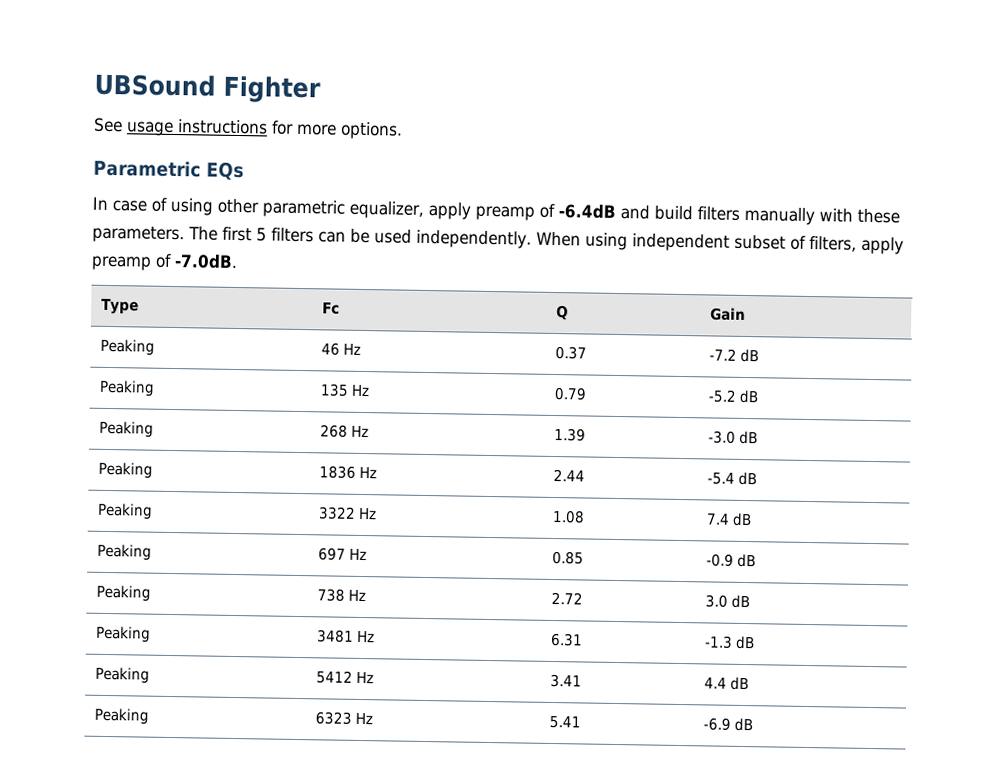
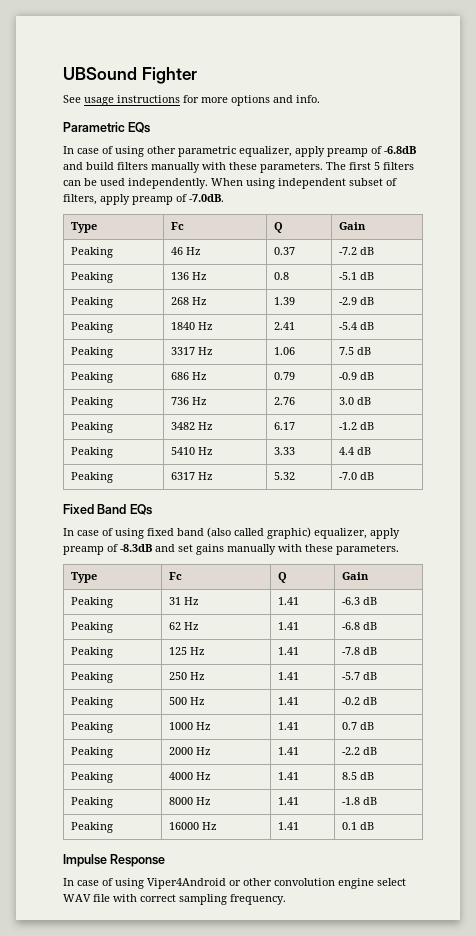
- See usage instructions for more options.
+ See usage instructions for more options and info.
- In case of using other parametric equalizer, apply preamp of -6.4dB and build filters manually with these parameters.
+ In case of using other parametric equalizer, apply preamp of -6.8dB and build filters manually with these parameters.
- Peaking | 135 Hz | 0.79 | -5.2 dB
+ Peaking | 136 Hz | 0.8 | -5.1 dB
- Peaking | 268 Hz | 1.39 | -3.0 dB
- Peaking | 1836 Hz | 2.44 | -5.4 dB
+ Peaking | 268 Hz | 1.39 | -2.9 dB
+ Peaking | 1840 Hz | 2.41 | -5.4 dB
- Peaking | 3322 Hz | 1.08 | 7.4 dB
- Peaking | 697 Hz | 0.85 | -0.9 dB
+ Peaking | 3317 Hz | 1.06 | 7.5 dB
+ Peaking | 686 Hz | 0.79 | -0.9 dB
- Peaking | 738 Hz | 2.72 | 3.0 dB
+ Peaking | 736 Hz | 2.76 | 3.0 dB
- Peaking | 3481 Hz | 6.31 | -1.3 dB
- Peaking | 5412 Hz | 3.41 | 4.4 dB
+ Peaking | 3482 Hz | 6.17 | -1.2 dB
+ Peaking | 5410 Hz | 3.33 | 4.4 dB
- Peaking | 6323 Hz | 5.41 | -6.9 dB
+ Peaking | 6317 Hz | 5.32 | -7.0 dB
+ Fixed Band EQs
+ In case of using fixed band (also called graphic) equalizer, apply preamp of -8.3dB and set gains manually with these parameters.
+ Type | Fc | Q | Gain
+ Peaking | 31 Hz | 1.41 | -6.3 dB
+ Peaking | 62 Hz | 1.41 | -6.8 dB
+ Peaking | 125 Hz | 1.41 | -7.8 dB
+ Peaking | 250 Hz | 1.41 | -5.7 dB
+ Peaking | 500 Hz | 1.41 | -0.2 dB
+ Peaking | 1000 Hz | 1.41 | 0.7 dB
+ Peaking | 2000 Hz | 1.41 | -2.2 dB
+ Peaking | 4000 Hz | 1.41 | 8.5 dB
+ Peaking | 8000 Hz | 1.41 | -1.8 dB
+ Peaking | 16000 Hz | 1.41 | 0.1 dB
+ Impulse Response
+ In case of using Viper4Android or other convolution engine select WAV file with correct sampling frequency.

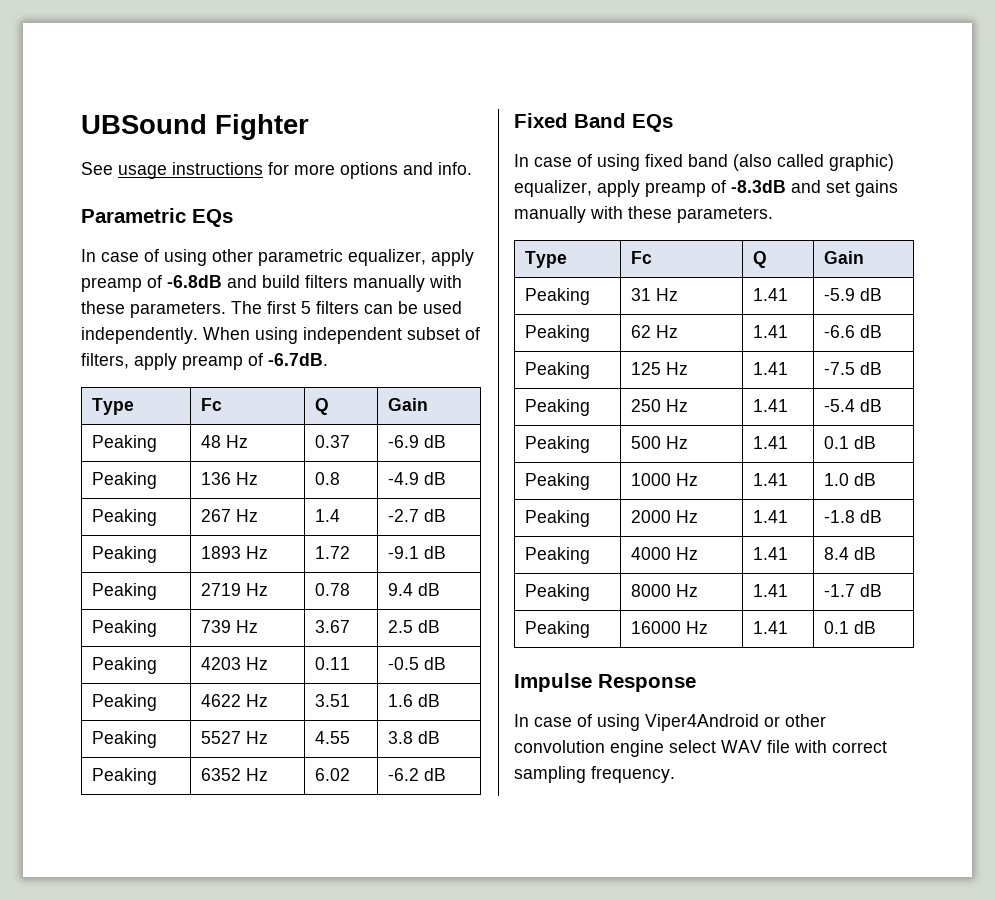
- When using independent subset of filters, apply preamp of -7.0dB.
+ When using independent subset of filters, apply preamp of -6.7dB.
  Type | Fc | Q | Gain
- Peaking | 46 Hz | 0.37 | -7.2 dB
+ Peaking | 48 Hz | 0.37 | -6.9 dB
- Peaking | 136 Hz | 0.8 | -5.1 dB
- Peaking | 268 Hz | 1.39 | -2.9 dB
- Peaking | 1840 Hz | 2.41 | -5.4 dB
- Peaking | 3317 Hz | 1.06 | 7.5 dB
- Peaking | 686 Hz | 0.79 | -0.9 dB
- Peaking | 736 Hz | 2.76 | 3.0 dB
- Peaking | 3482 Hz | 6.17 | -1.2 dB
- Peaking | 5410 Hz | 3.33 | 4.4 dB
- Peaking | 6317 Hz | 5.32 | -7.0 dB
+ Peaking | 136 Hz | 0.8 | -4.9 dB
+ Peaking | 267 Hz | 1.4 | -2.7 dB
+ Peaking | 1893 Hz | 1.72 | -9.1 dB
+ Peaking | 2719 Hz | 0.78 | 9.4 dB
+ Peaking | 739 Hz | 3.67 | 2.5 dB
+ Peaking | 4203 Hz | 0.11 | -0.5 dB
+ Peaking | 4622 Hz | 3.51 | 1.6 dB
+ Peaking | 5527 Hz | 4.55 | 3.8 dB
+ Peaking | 6352 Hz | 6.02 | -6.2 dB
- Peaking | 31 Hz | 1.41 | -6.3 dB
+ Peaking | 31 Hz | 1.41 | -5.9 dB
- Peaking | 62 Hz | 1.41 | -6.8 dB
+ Peaking | 62 Hz | 1.41 | -6.6 dB
- Peaking | 125 Hz | 1.41 | -7.8 dB
+ Peaking | 125 Hz | 1.41 | -7.5 dB
- Peaking | 250 Hz | 1.41 | -5.7 dB
+ Peaking | 250 Hz | 1.41 | -5.4 dB
- Peaking | 500 Hz | 1.41 | -0.2 dB
+ Peaking | 500 Hz | 1.41 | 0.1 dB
- Peaking | 1000 Hz | 1.41 | 0.7 dB
+ Peaking | 1000 Hz | 1.41 | 1.0 dB
- Peaking | 2000 Hz | 1.41 | -2.2 dB
+ Peaking | 2000 Hz | 1.41 | -1.8 dB
- Peaking | 4000 Hz | 1.41 | 8.5 dB
+ Peaking | 4000 Hz | 1.41 | 8.4 dB
- Peaking | 8000 Hz | 1.41 | -1.8 dB
+ Peaking | 8000 Hz | 1.41 | -1.7 dB

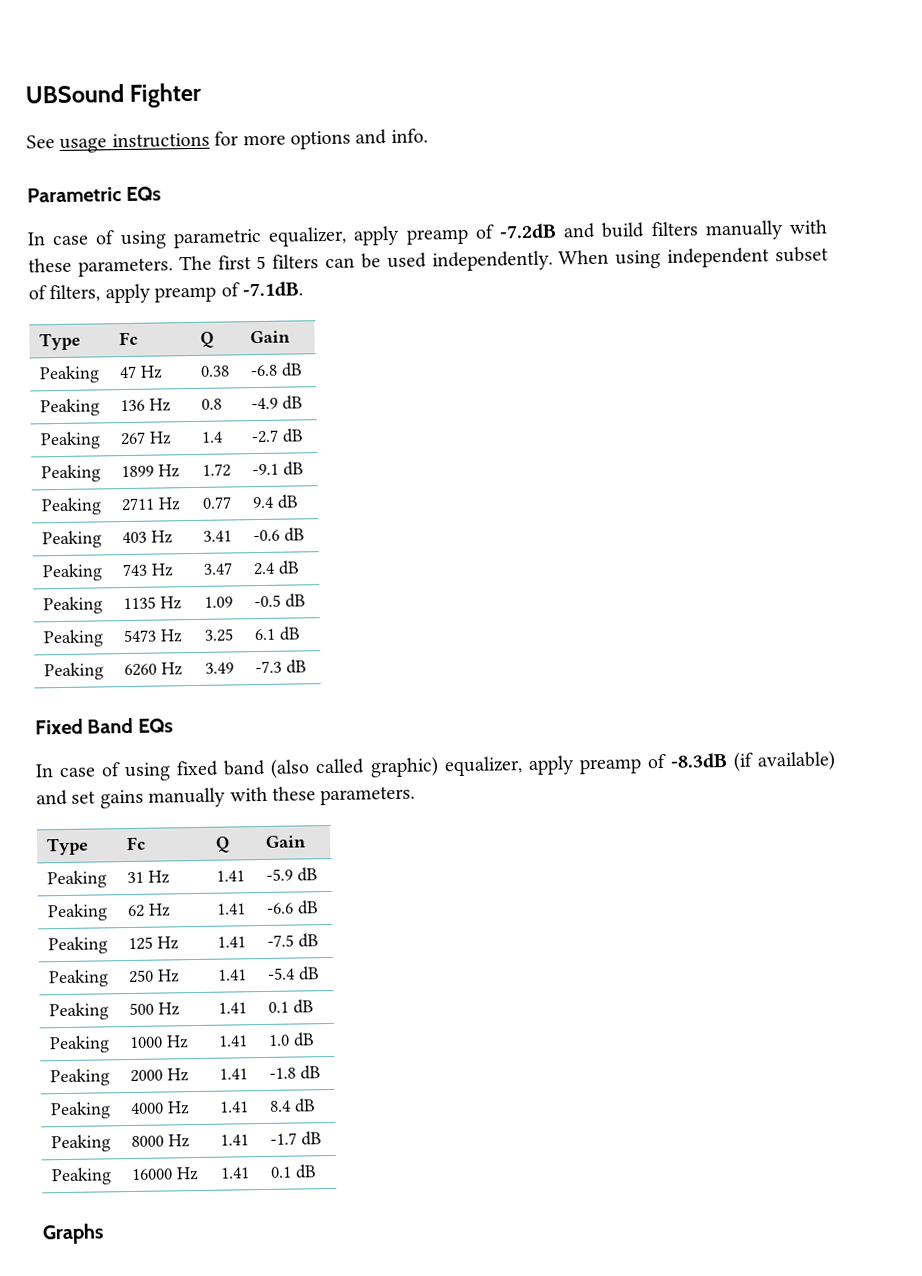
- In case of using other parametric equalizer, apply preamp of -6.8dB and build filters manually with these parameters.
+ In case of using parametric equalizer, apply preamp of -7.2dB and build filters manually with these parameters.
- When using independent subset of filters, apply preamp of -6.7dB.
+ When using independent subset of filters, apply preamp of -7.1dB.
  Type | Fc | Q | Gain
- Peaking | 48 Hz | 0.37 | -6.9 dB
+ Peaking | 47 Hz | 0.38 | -6.8 dB
- Peaking | 1893 Hz | 1.72 | -9.1 dB
+ Peaking | 1899 Hz | 1.72 | -9.1 dB
- Peaking | 2719 Hz | 0.78 | 9.4 dB
+ Peaking | 2711 Hz | 0.77 | 9.4 dB
- Peaking | 739 Hz | 3.67 | 2.5 dB
- Peaking | 4203 Hz | 0.11 | -0.5 dB
+ Peaking | 403 Hz | 3.41 | -0.6 dB
+ Peaking | 743 Hz | 3.47 | 2.4 dB
+ Peaking | 1135 Hz | 1.09 | -0.5 dB
- Peaking | 4622 Hz | 3.51 | 1.6 dB
- Peaking | 5527 Hz | 4.55 | 3.8 dB
- Peaking | 6352 Hz | 6.02 | -6.2 dB
+ Peaking | 5473 Hz | 3.25 | 6.1 dB
+ Peaking | 6260 Hz | 3.49 | -7.3 dB
- In case of using fixed band (also called graphic) equalizer, apply preamp of -8.3dB and set gains manually with these parameters.
+ In case of using fixed band (also called graphic) equalizer, apply preamp of -8.3dB (if available) and set gains manually with these parameters.
- Impulse Response
- In case of using Viper4Android or other convolution engine select WAV file with correct sampling frequency.
+ Graphs

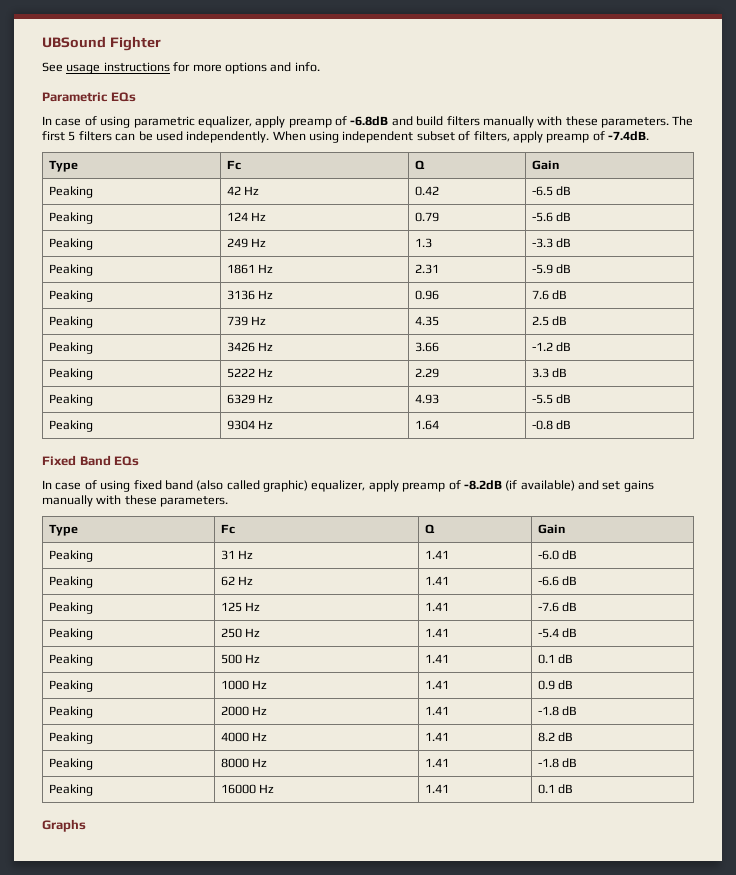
- In case of using parametric equalizer, apply preamp of -7.2dB and build filters manually with these parameters.
+ In case of using parametric equalizer, apply preamp of -6.8dB and build filters manually with these parameters.
- When using independent subset of filters, apply preamp of -7.1dB.
+ When using independent subset of filters, apply preamp of -7.4dB.
  Type | Fc | Q | Gain
- Peaking | 47 Hz | 0.38 | -6.8 dB
- Peaking | 136 Hz | 0.8 | -4.9 dB
- Peaking | 267 Hz | 1.4 | -2.7 dB
- Peaking | 1899 Hz | 1.72 | -9.1 dB
- Peaking | 2711 Hz | 0.77 | 9.4 dB
- Peaking | 403 Hz | 3.41 | -0.6 dB
- Peaking | 743 Hz | 3.47 | 2.4 dB
- Peaking | 1135 Hz | 1.09 | -0.5 dB
- Peaking | 5473 Hz | 3.25 | 6.1 dB
- Peaking | 6260 Hz | 3.49 | -7.3 dB
+ Peaking | 42 Hz | 0.42 | -6.5 dB
+ Peaking | 124 Hz | 0.79 | -5.6 dB
+ Peaking | 249 Hz | 1.3 | -3.3 dB
+ Peaking | 1861 Hz | 2.31 | -5.9 dB
+ Peaking | 3136 Hz | 0.96 | 7.6 dB
+ Peaking | 739 Hz | 4.35 | 2.5 dB
+ Peaking | 3426 Hz | 3.66 | -1.2 dB
+ Peaking | 5222 Hz | 2.29 | 3.3 dB
+ Peaking | 6329 Hz | 4.93 | -5.5 dB
+ Peaking | 9304 Hz | 1.64 | -0.8 dB
- In case of using fixed band (also called graphic) equalizer, apply preamp of -8.3dB (if available) and set gains manually with these parameters.
+ In case of using fixed band (also called graphic) equalizer, apply preamp of -8.2dB (if available) and set gains manually with these parameters.
- Peaking | 31 Hz | 1.41 | -5.9 dB
+ Peaking | 31 Hz | 1.41 | -6.0 dB
- Peaking | 125 Hz | 1.41 | -7.5 dB
+ Peaking | 125 Hz | 1.41 | -7.6 dB
- Peaking | 1000 Hz | 1.41 | 1.0 dB
+ Peaking | 1000 Hz | 1.41 | 0.9 dB
- Peaking | 4000 Hz | 1.41 | 8.4 dB
+ Peaking | 4000 Hz | 1.41 | 8.2 dB
- Peaking | 8000 Hz | 1.41 | -1.7 dB
+ Peaking | 8000 Hz | 1.41 | -1.8 dB

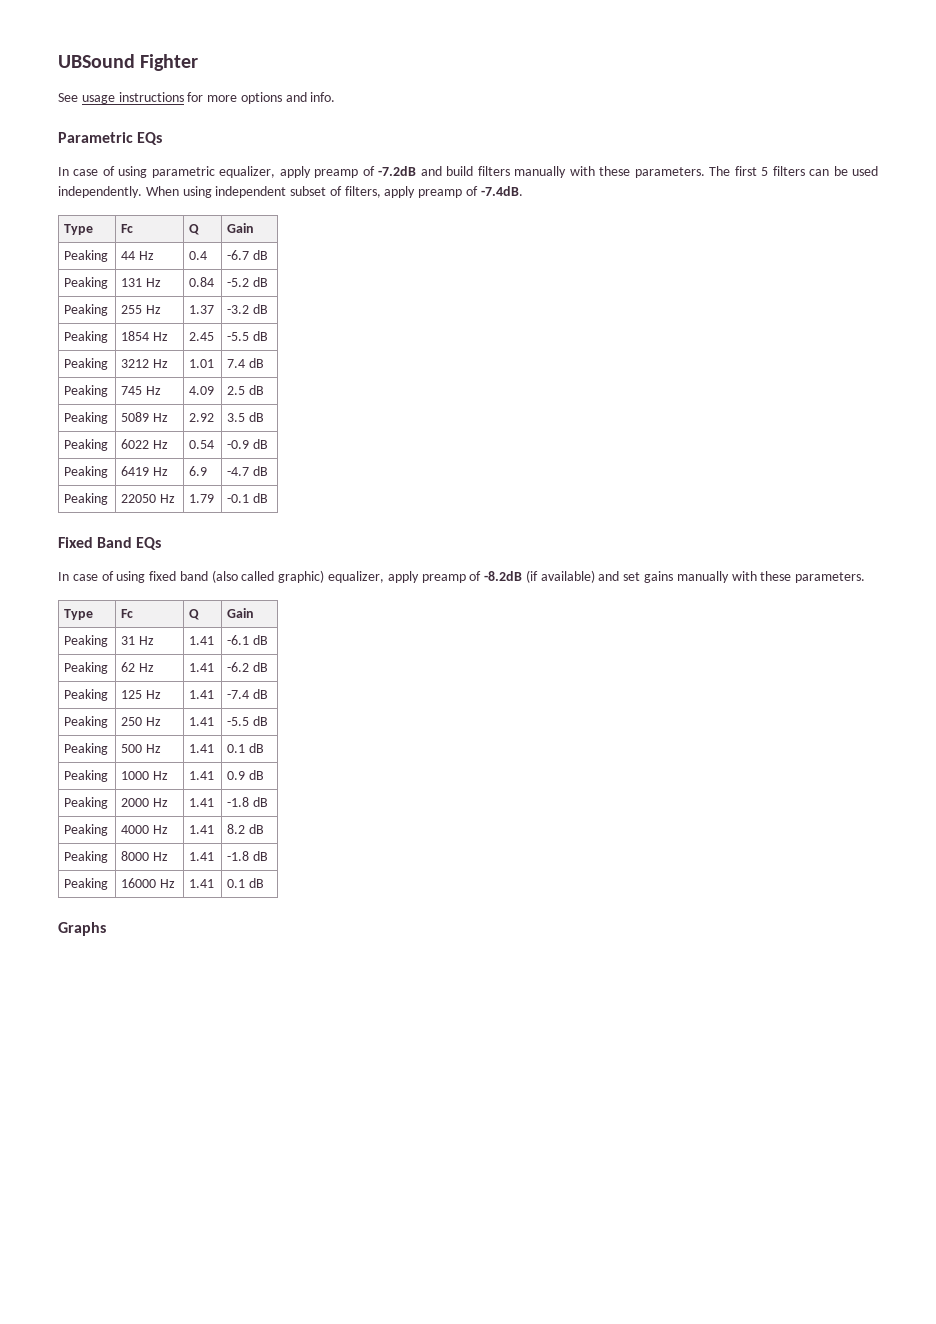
- In case of using parametric equalizer, apply preamp of -6.8dB and build filters manually with these parameters.
+ In case of using parametric equalizer, apply preamp of -7.2dB and build filters manually with these parameters.
- Peaking | 42 Hz | 0.42 | -6.5 dB
- Peaking | 124 Hz | 0.79 | -5.6 dB
- Peaking | 249 Hz | 1.3 | -3.3 dB
- Peaking | 1861 Hz | 2.31 | -5.9 dB
- Peaking | 3136 Hz | 0.96 | 7.6 dB
- Peaking | 739 Hz | 4.35 | 2.5 dB
+ Peaking | 44 Hz | 0.4 | -6.7 dB
+ Peaking | 131 Hz | 0.84 | -5.2 dB
+ Peaking | 255 Hz | 1.37 | -3.2 dB
+ Peaking | 1854 Hz | 2.45 | -5.5 dB
+ Peaking | 3212 Hz | 1.01 | 7.4 dB
+ Peaking | 745 Hz | 4.09 | 2.5 dB
- Peaking | 3426 Hz | 3.66 | -1.2 dB
- Peaking | 5222 Hz | 2.29 | 3.3 dB
- Peaking | 6329 Hz | 4.93 | -5.5 dB
- Peaking | 9304 Hz | 1.64 | -0.8 dB
+ Peaking | 5089 Hz | 2.92 | 3.5 dB
+ Peaking | 6022 Hz | 0.54 | -0.9 dB
+ Peaking | 6419 Hz | 6.9 | -4.7 dB
+ Peaking | 22050 Hz | 1.79 | -0.1 dB
- Peaking | 31 Hz | 1.41 | -6.0 dB
+ Peaking | 31 Hz | 1.41 | -6.1 dB
- Peaking | 62 Hz | 1.41 | -6.6 dB
+ Peaking | 62 Hz | 1.41 | -6.2 dB
- Peaking | 125 Hz | 1.41 | -7.6 dB
+ Peaking | 125 Hz | 1.41 | -7.4 dB
- Peaking | 250 Hz | 1.41 | -5.4 dB
+ Peaking | 250 Hz | 1.41 | -5.5 dB

